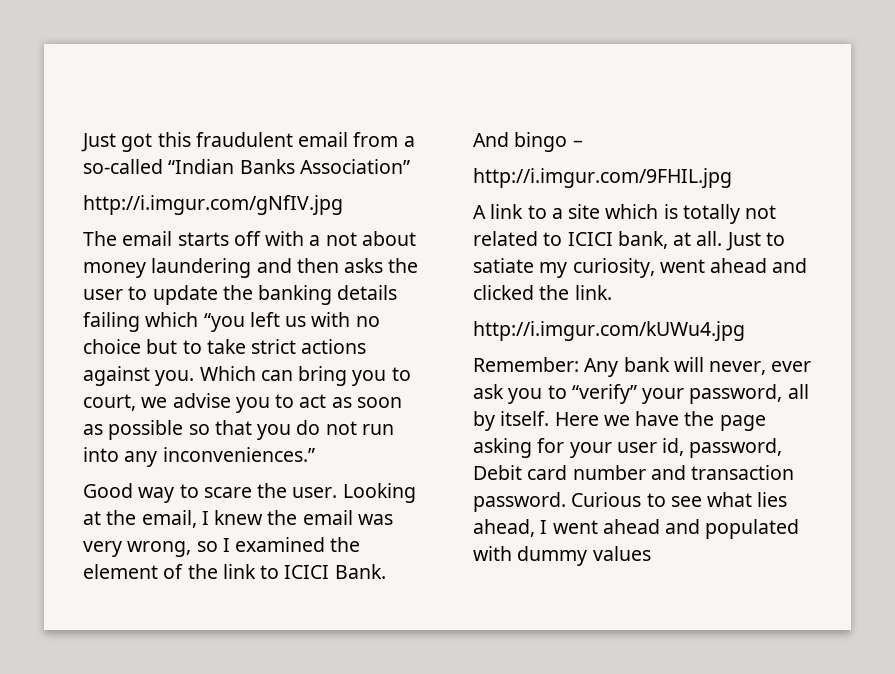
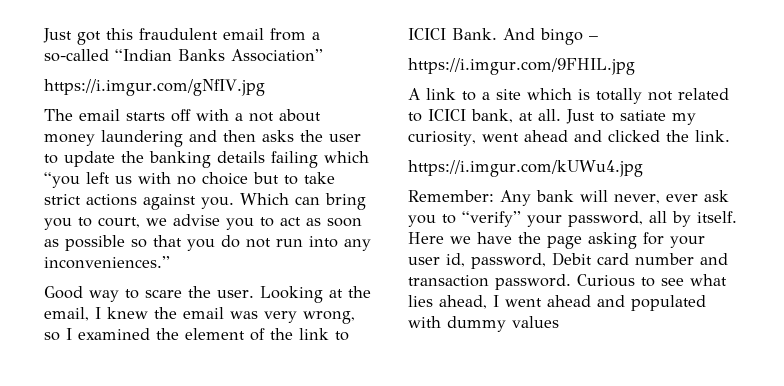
- http://i.imgur.com/gNfIV.jpg
+ https://i.imgur.com/gNfIV.jpg
- http://i.imgur.com/9FHIL.jpg
+ https://i.imgur.com/9FHIL.jpg
- http://i.imgur.com/kUWu4.jpg
+ https://i.imgur.com/kUWu4.jpg

